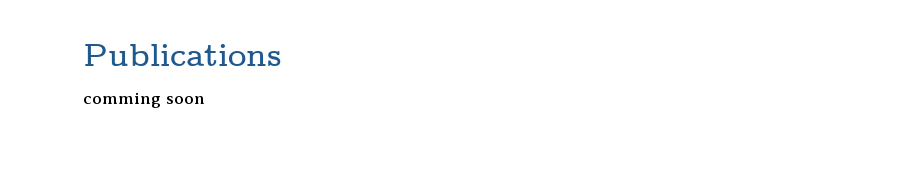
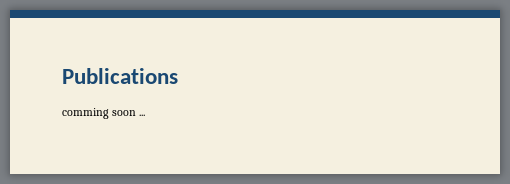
- comming soon
+ comming soon ...

